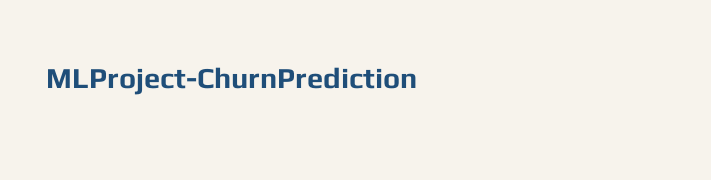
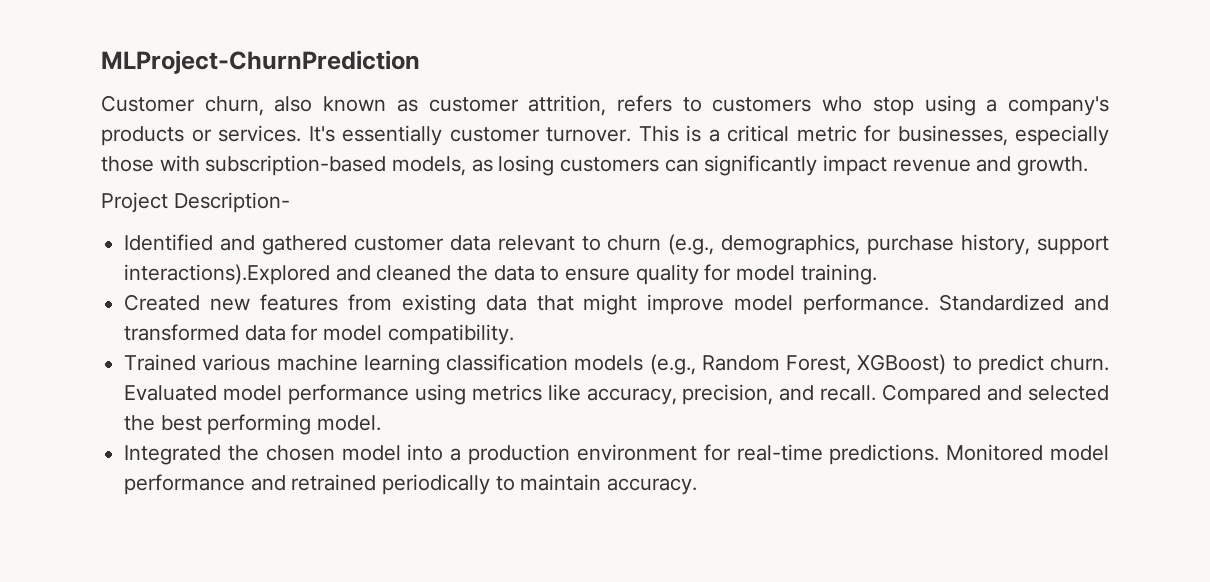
+ Customer churn, also known as customer attrition, refers to customers who stop using a company's products or services. It's essentially customer turnover. This is a critical metric for businesses, especially those with subscription-based models, as losing customers can significantly impact revenue and growth.
+ Project Description-
+ Identified and gathered customer data relevant to churn (e.g., demographics, purchase history, support interactions).Explored and cleaned the data to ensure quality for model training.
+ Created new features from existing data that might improve model performance. Standardized and transformed data for model compatibility.
+ Trained various machine learning classification models (e.g., Random Forest, XGBoost) to predict churn. Evaluated model performance using metrics like accuracy, precision, and recall. Compared and selected the best performing model.
+ Integrated the chosen model into a production environment for real-time predictions. Monitored model performance and retrained periodically to maintain accuracy.

